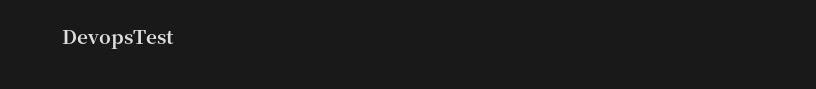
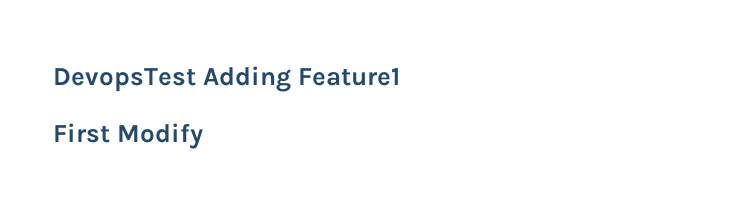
- DevopsTest
+ DevopsTest Adding Feature1
+ First Modify

